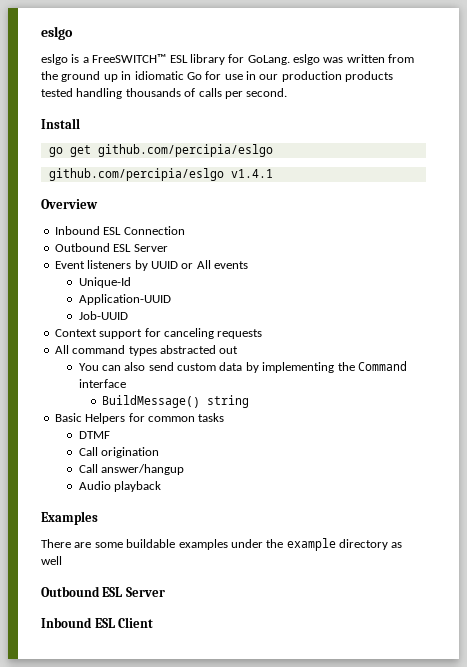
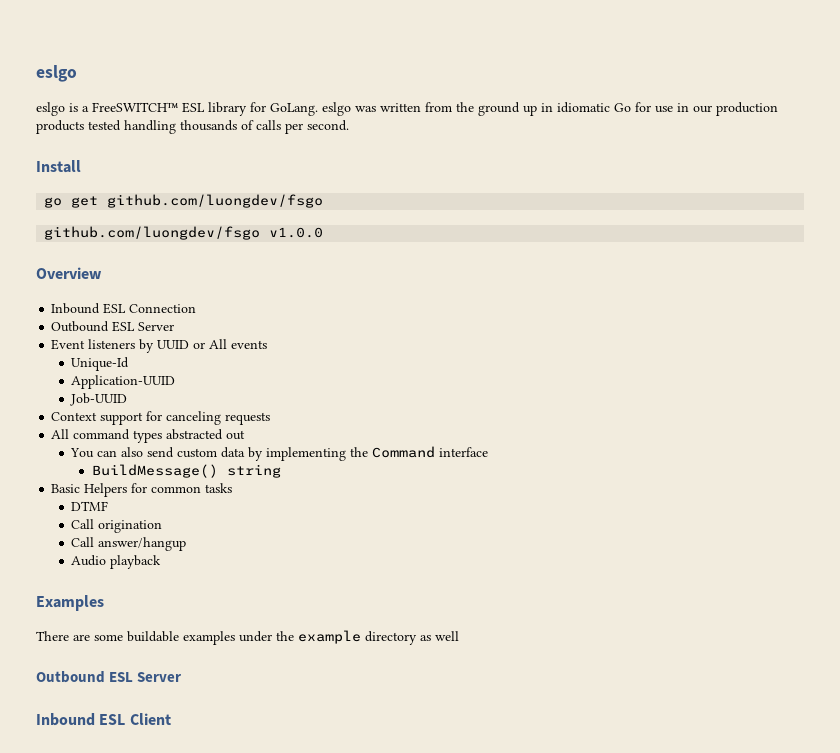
- go get github.com/percipia/eslgo
- github.com/percipia/eslgo v1.4.1
+ go get github.com/luongdev/fsgo
+ github.com/luongdev/fsgo v1.0.0

